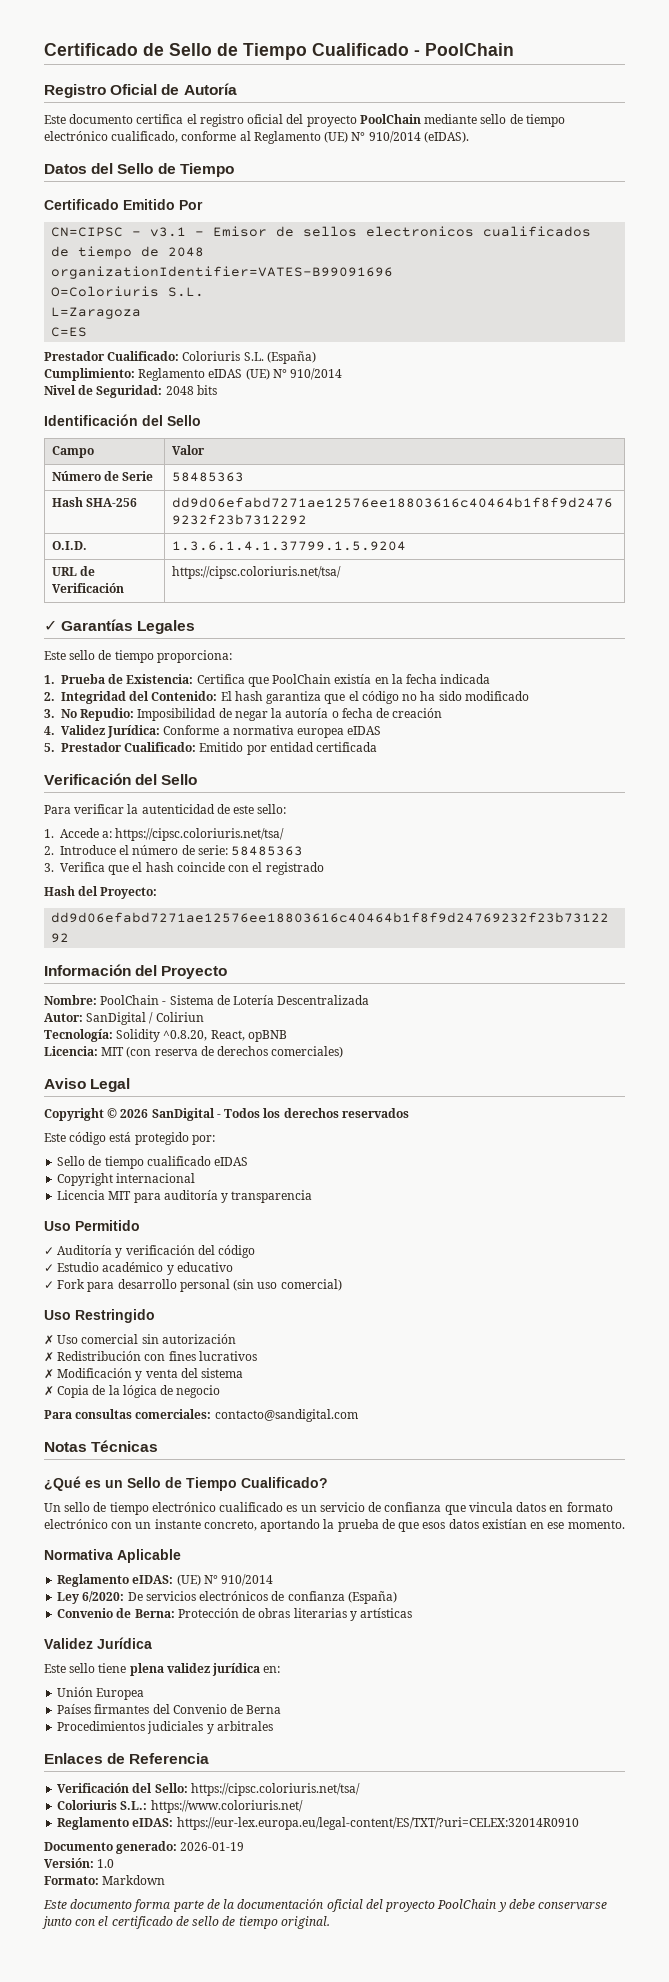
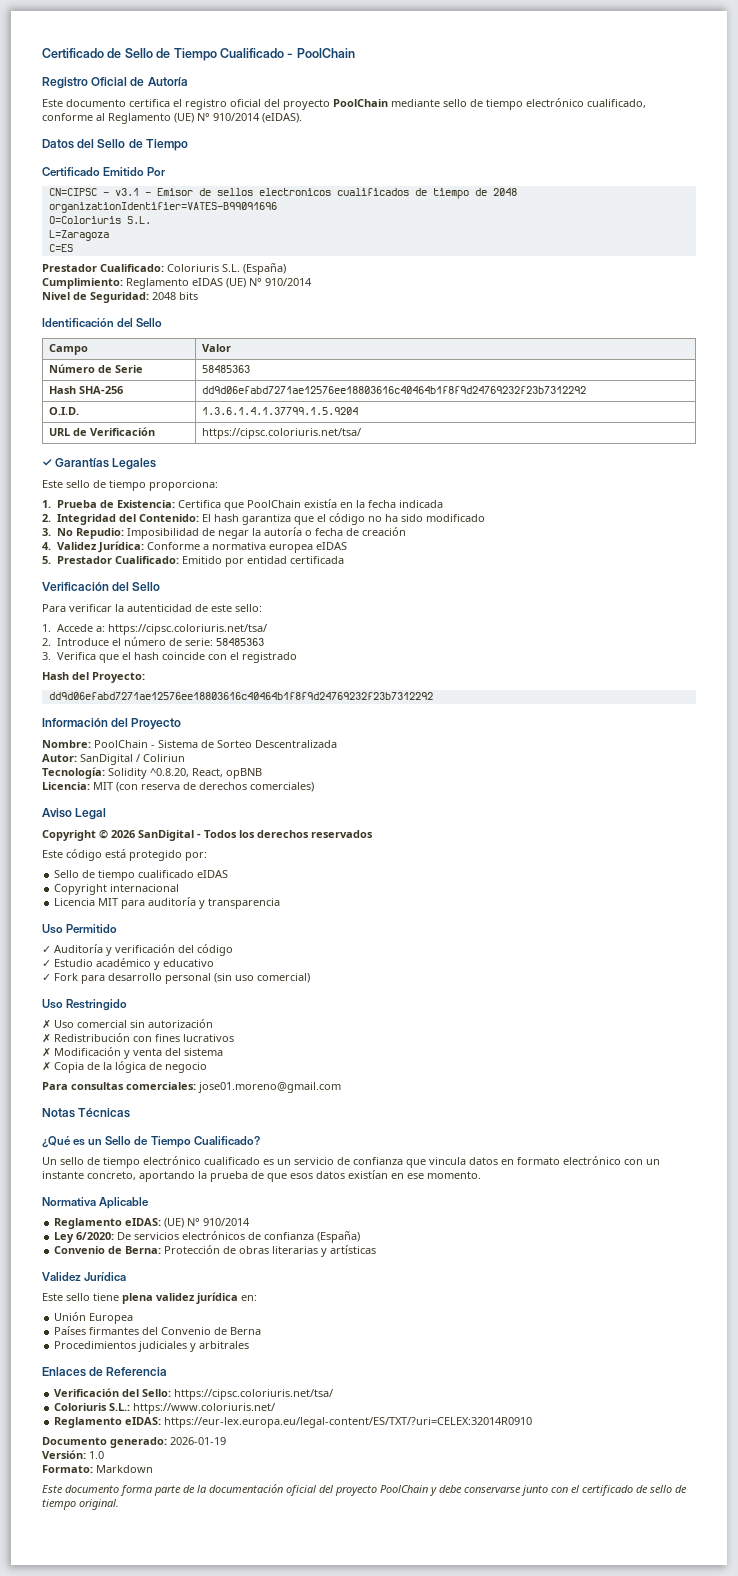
- Nombre: PoolChain - Sistema de Lotería Descentralizada
+ Nombre: PoolChain - Sistema de Sorteo Descentralizada
- Para consultas comerciales: contacto@sandigital.com
+ Para consultas comerciales: jose01.moreno@gmail.com

